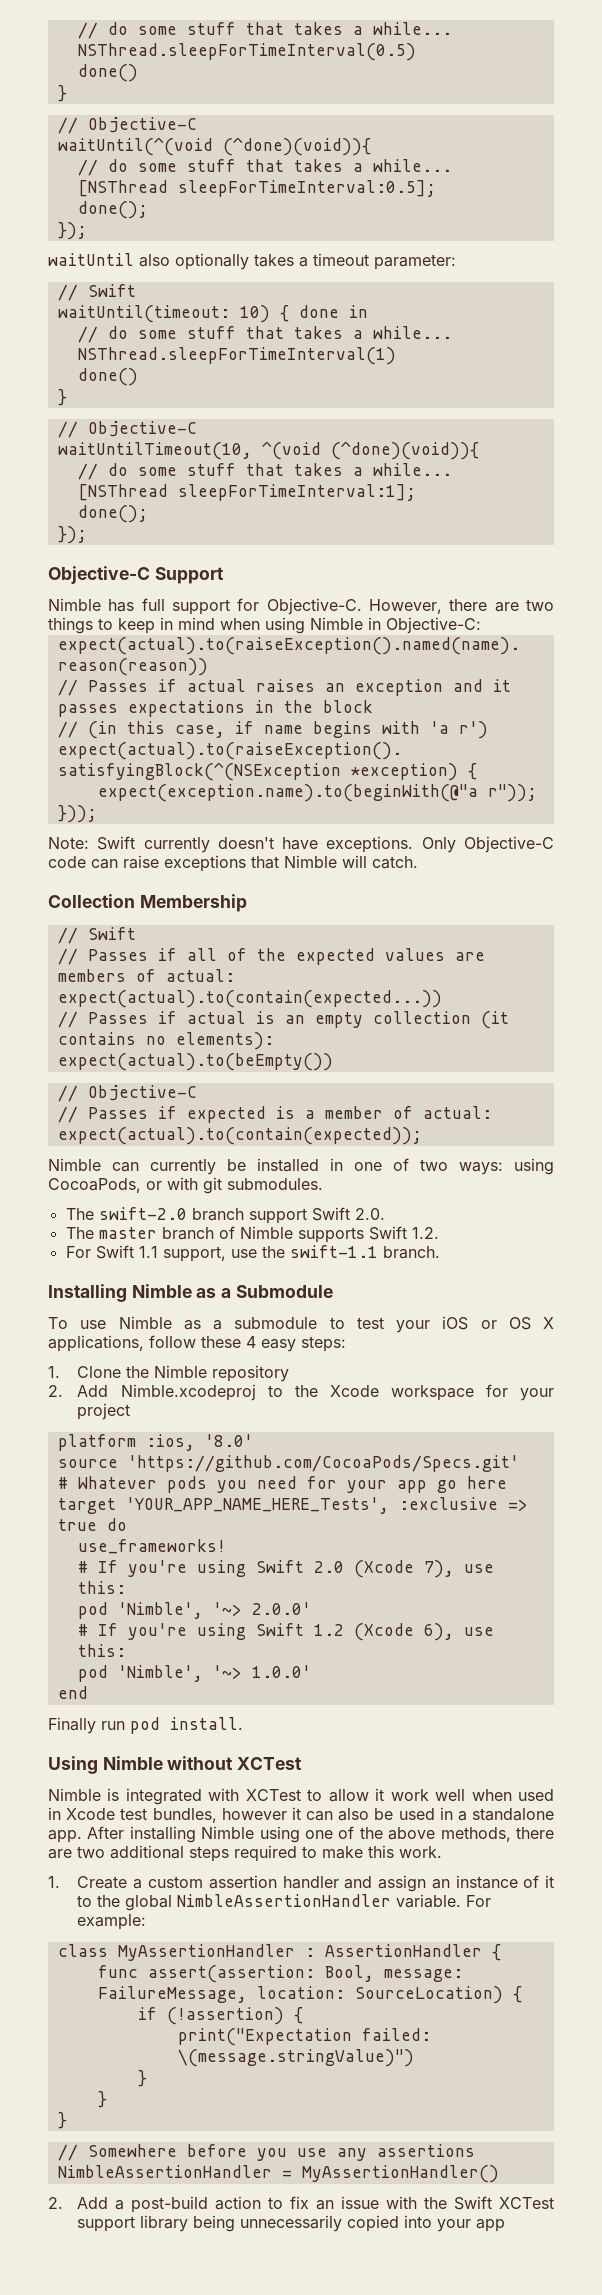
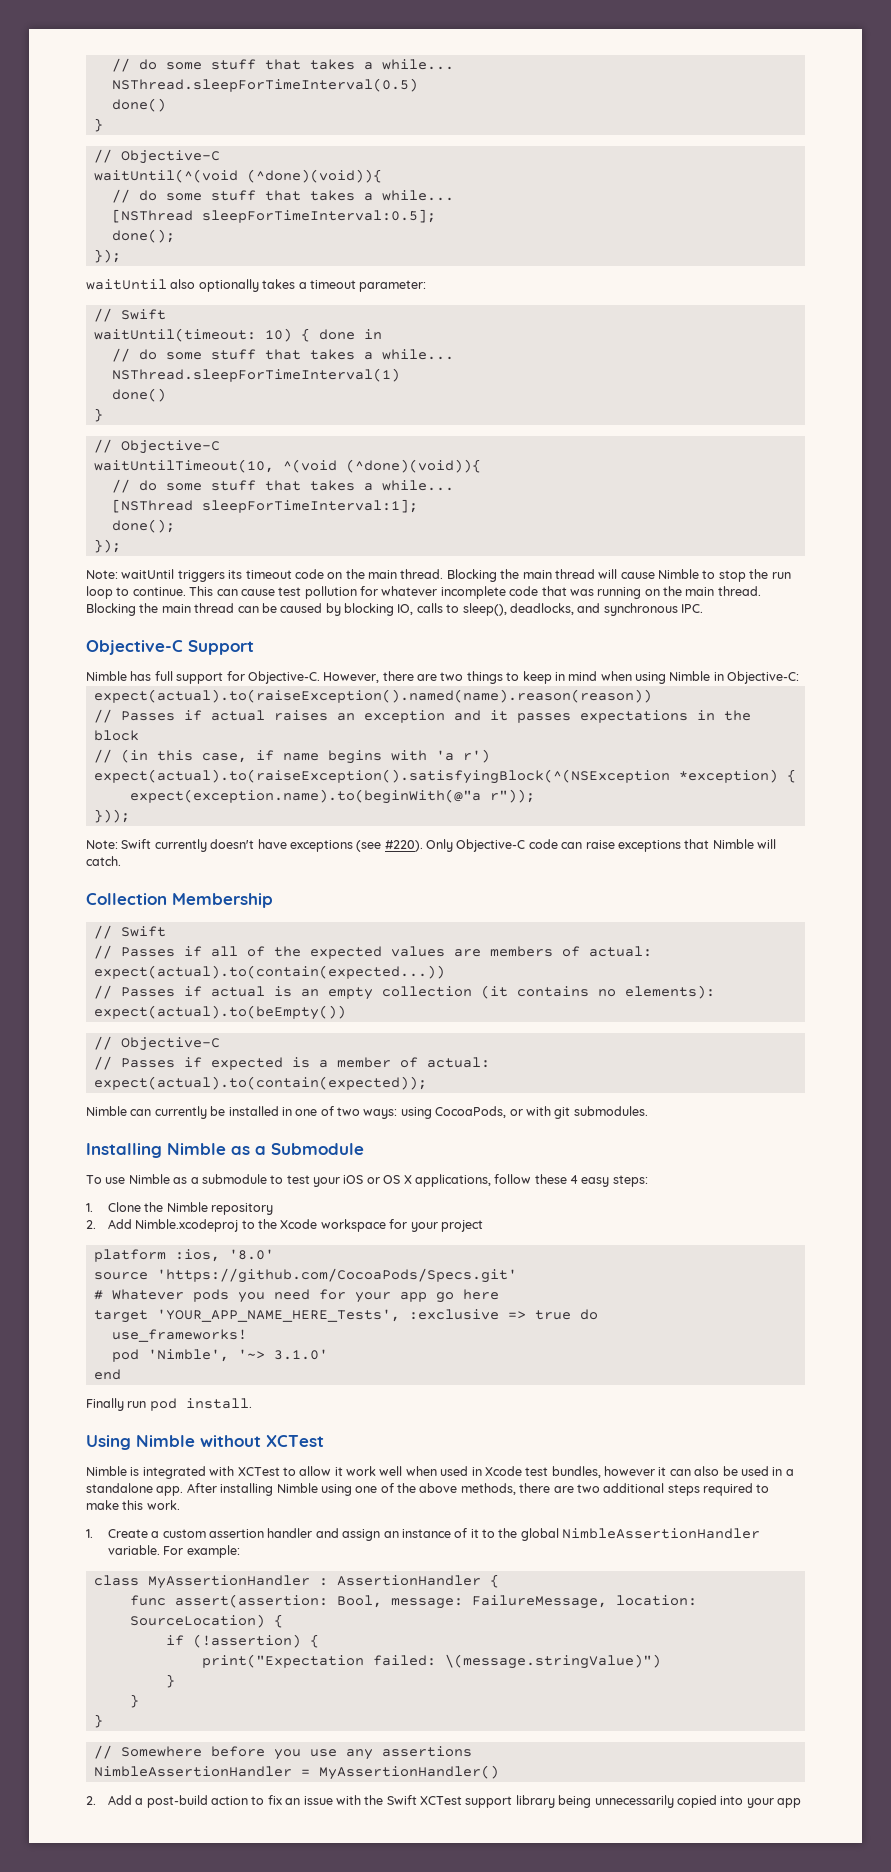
+ Note: waitUntil triggers its timeout code on the main thread. Blocking the main thread will cause Nimble to stop the run loop to continue. This can cause test pollution for whatever incomplete code that was running on the main thread. Blocking the main thread can be caused by blocking IO, calls to sleep(), deadlocks, and synchronous IPC.
- Note: Swift currently doesn't have exceptions.
+ Note: Swift currently doesn't have exceptions (see #220).
- The swift-2.0 branch support Swift 2.0.
- The master branch of Nimble supports Swift 1.2.
- For Swift 1.1 support, use the swift-1.1 branch.
- # If you're using Swift 2.0 (Xcode 7), use this:
- pod 'Nimble', '~> 2.0.0'
- # If you're using Swift 1.2 (Xcode 6), use this:
- pod 'Nimble', '~> 1.0.0'
+ pod 'Nimble', '~> 3.1.0'

